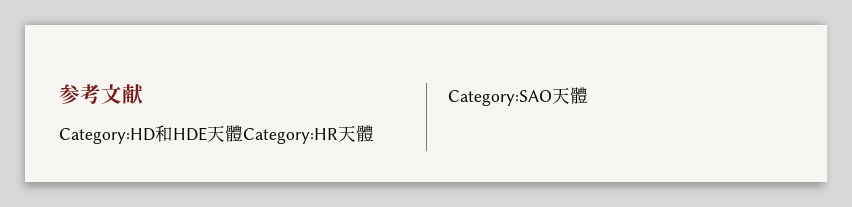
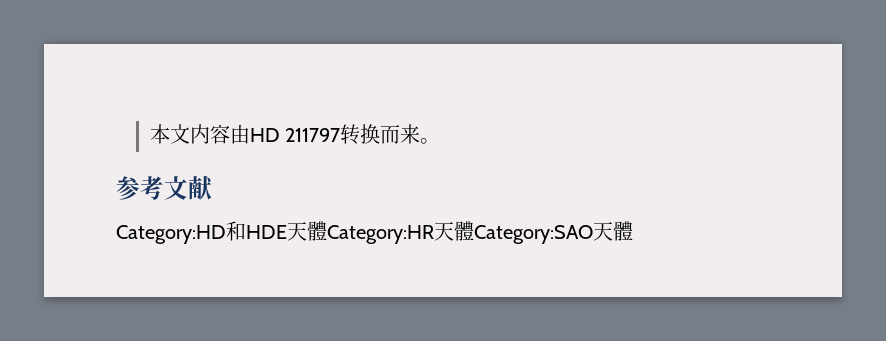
+ 本文内容由HD 211797转换而来。

